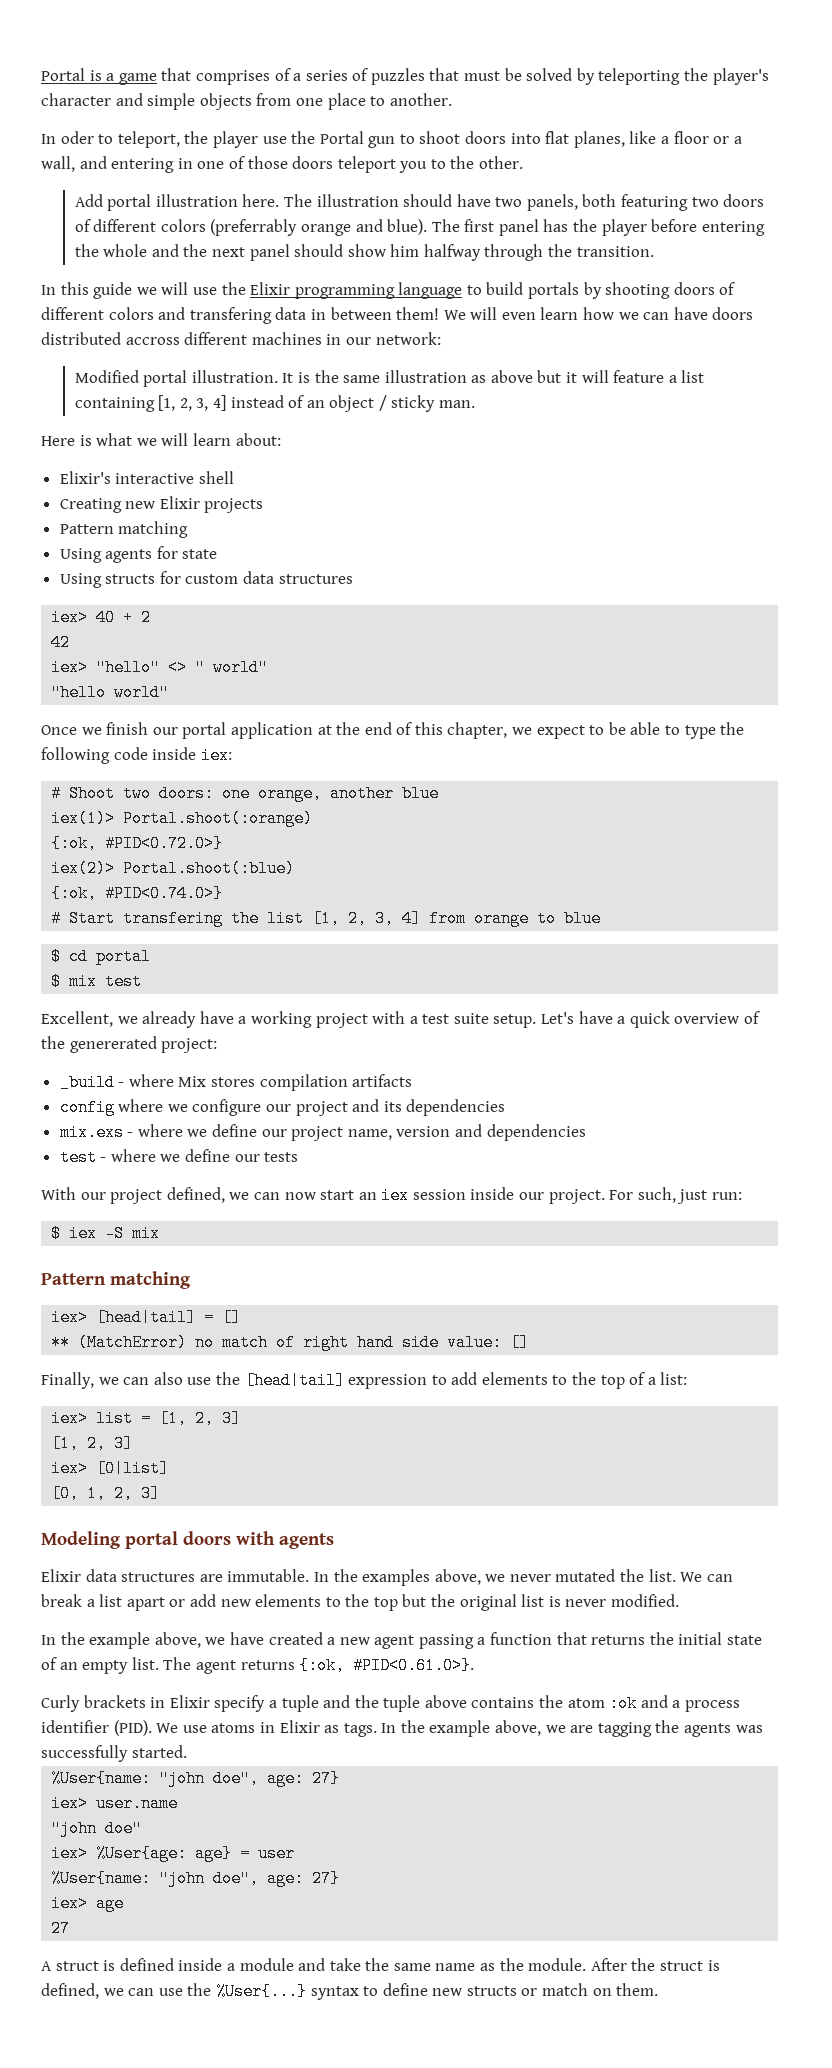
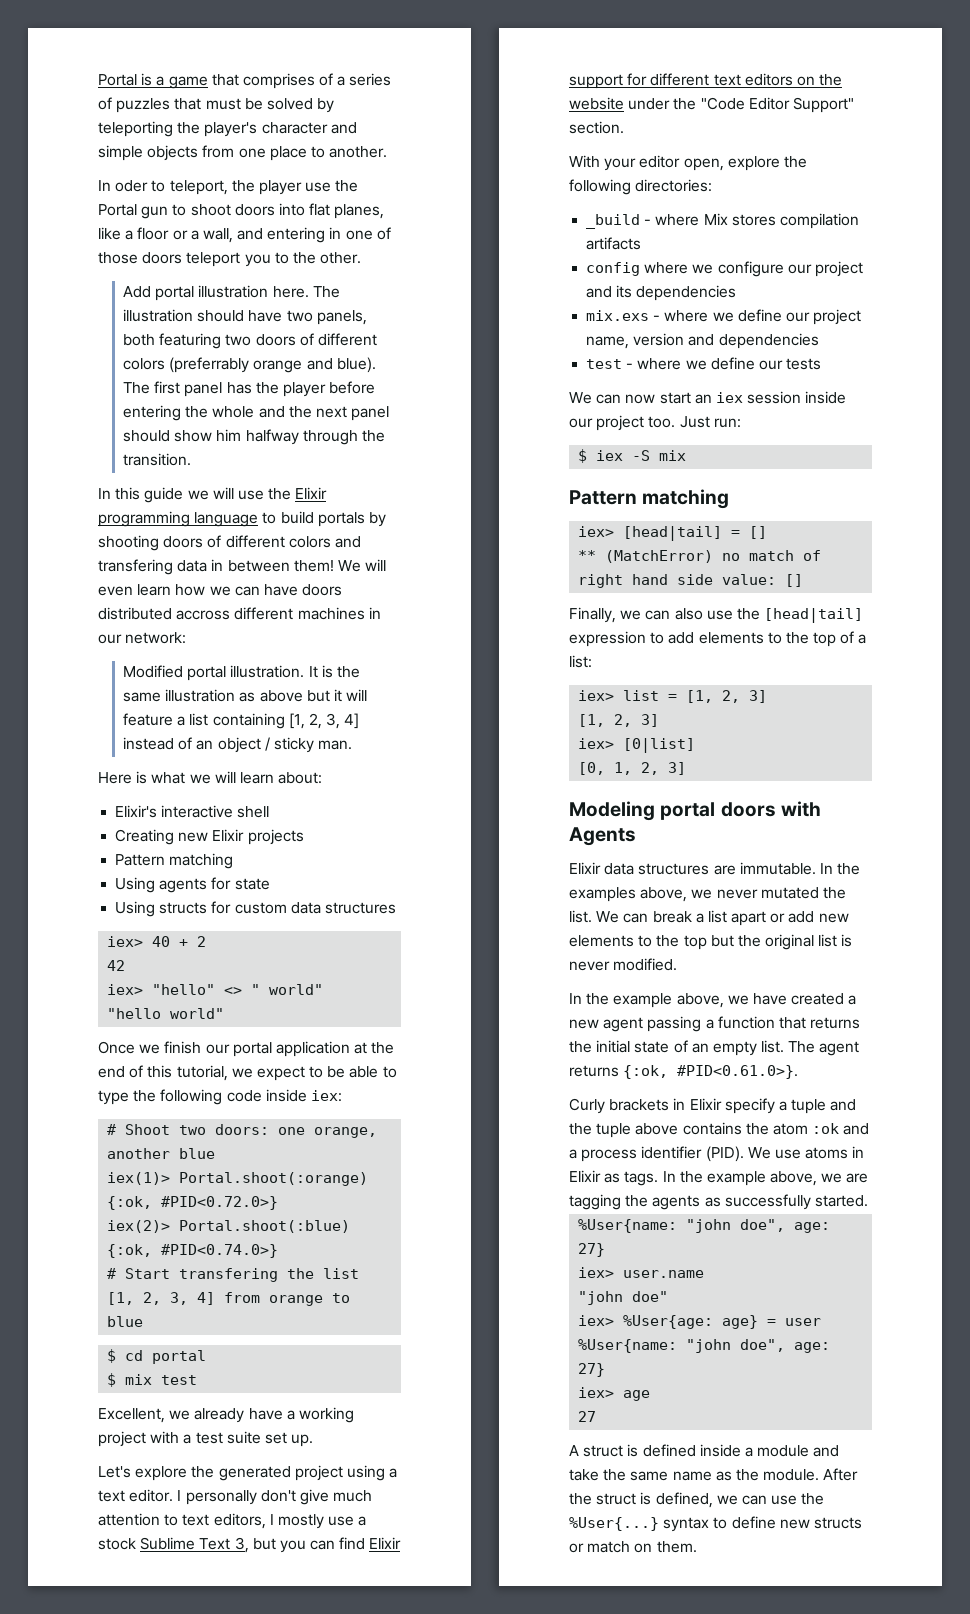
- Once we finish our portal application at the end of this chapter, we expect to be able to type the following code inside iex:
+ Once we finish our portal application at the end of this tutorial, we expect to be able to type the following code inside iex:
- Excellent, we already have a working project with a test suite setup. Let's have a quick overview of the genererated project:
+ Excellent, we already have a working project with a test suite set up.
+ Let's explore the generated project using a text editor. I personally don't give much attention to text editors, I mostly use a stock Sublime Text 3, but you can find Elixir support for different text editors on the website under the "Code Editor Support" section.
+ With your editor open, explore the following directories:
- With our project defined, we can now start an iex session inside our project. For such, just run:
+ We can now start an iex session inside our project too. Just run:
- Modeling portal doors with agents
+ Modeling portal doors with Agents
- In the example above, we are tagging the agents was successfully started.
+ In the example above, we are tagging the agents as successfully started.

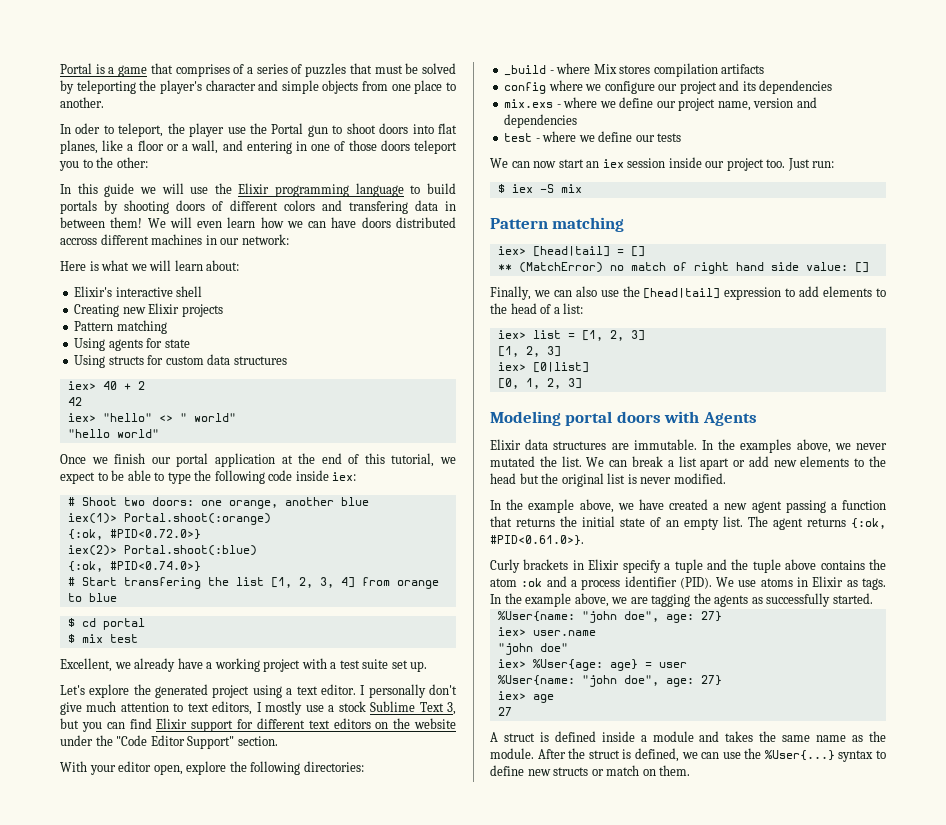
- In oder to teleport, the player use the Portal gun to shoot doors into flat planes, like a floor or a wall, and entering in one of those doors teleport you to the other.
- Add portal illustration here. The illustration should have two panels, both featuring two doors of different colors (preferrably orange and blue). The first panel has the player before entering the whole and the next panel should show him halfway through the transition.
+ In oder to teleport, the player use the Portal gun to shoot doors into flat planes, like a floor or a wall, and entering in one of those doors teleport you to the other:
- Modified portal illustration. It is the same illustration as above but it will feature a list containing [1, 2, 3, 4] instead of an object / sticky man.
- Finally, we can also use the [head|tail] expression to add elements to the top of a list:
+ Finally, we can also use the [head|tail] expression to add elements to the head of a list:
- We can break a list apart or add new elements to the top but the original list is never modified.
+ We can break a list apart or add new elements to the head but the original list is never modified.
- A struct is defined inside a module and take the same name as the module.
+ A struct is defined inside a module and takes the same name as the module.

